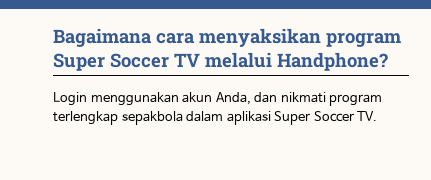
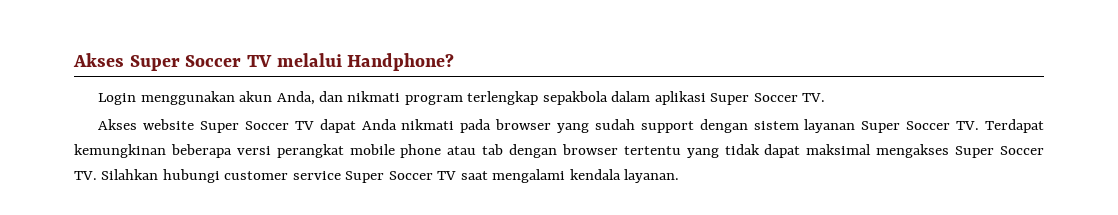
- Bagaimana cara menyaksikan program Super Soccer TV melalui Handphone?
+ Akses Super Soccer TV melalui Handphone?
+ Akses website Super Soccer TV dapat Anda nikmati pada browser yang sudah support dengan sistem layanan Super Soccer TV. Terdapat kemungkinan beberapa versi perangkat mobile phone atau tab dengan browser tertentu yang tidak dapat maksimal mengakses Super Soccer TV. Silahkan hubungi customer service Super Soccer TV saat mengalami kendala layanan.

